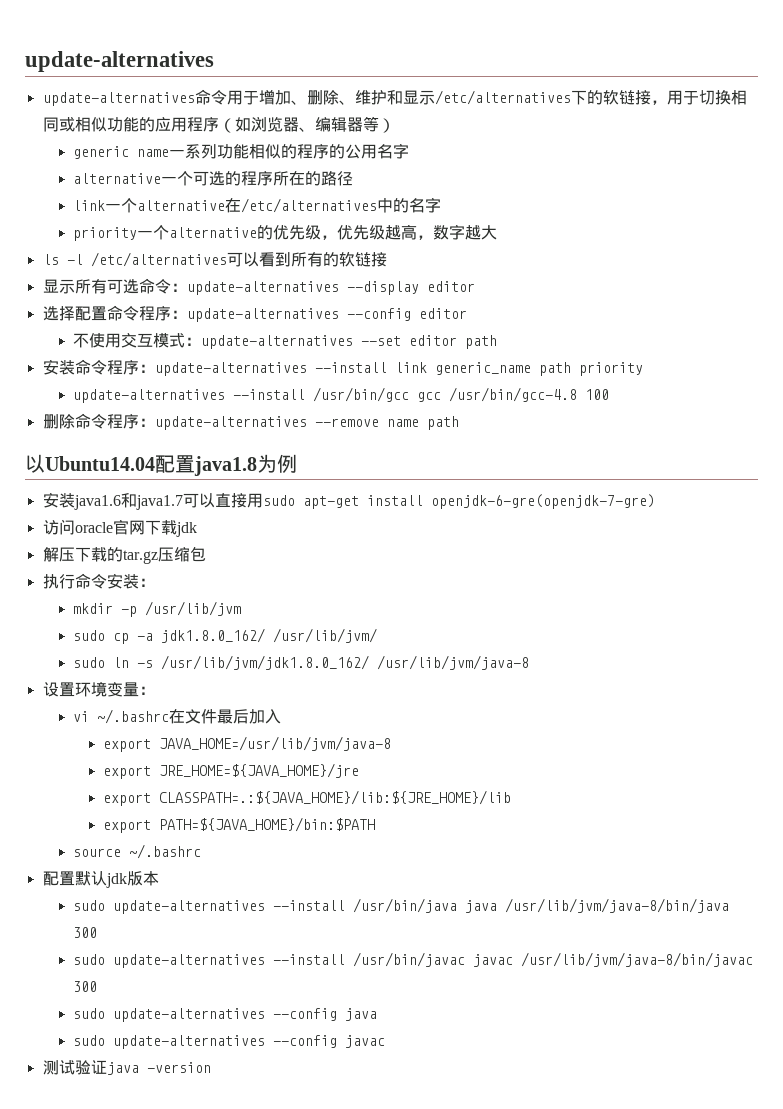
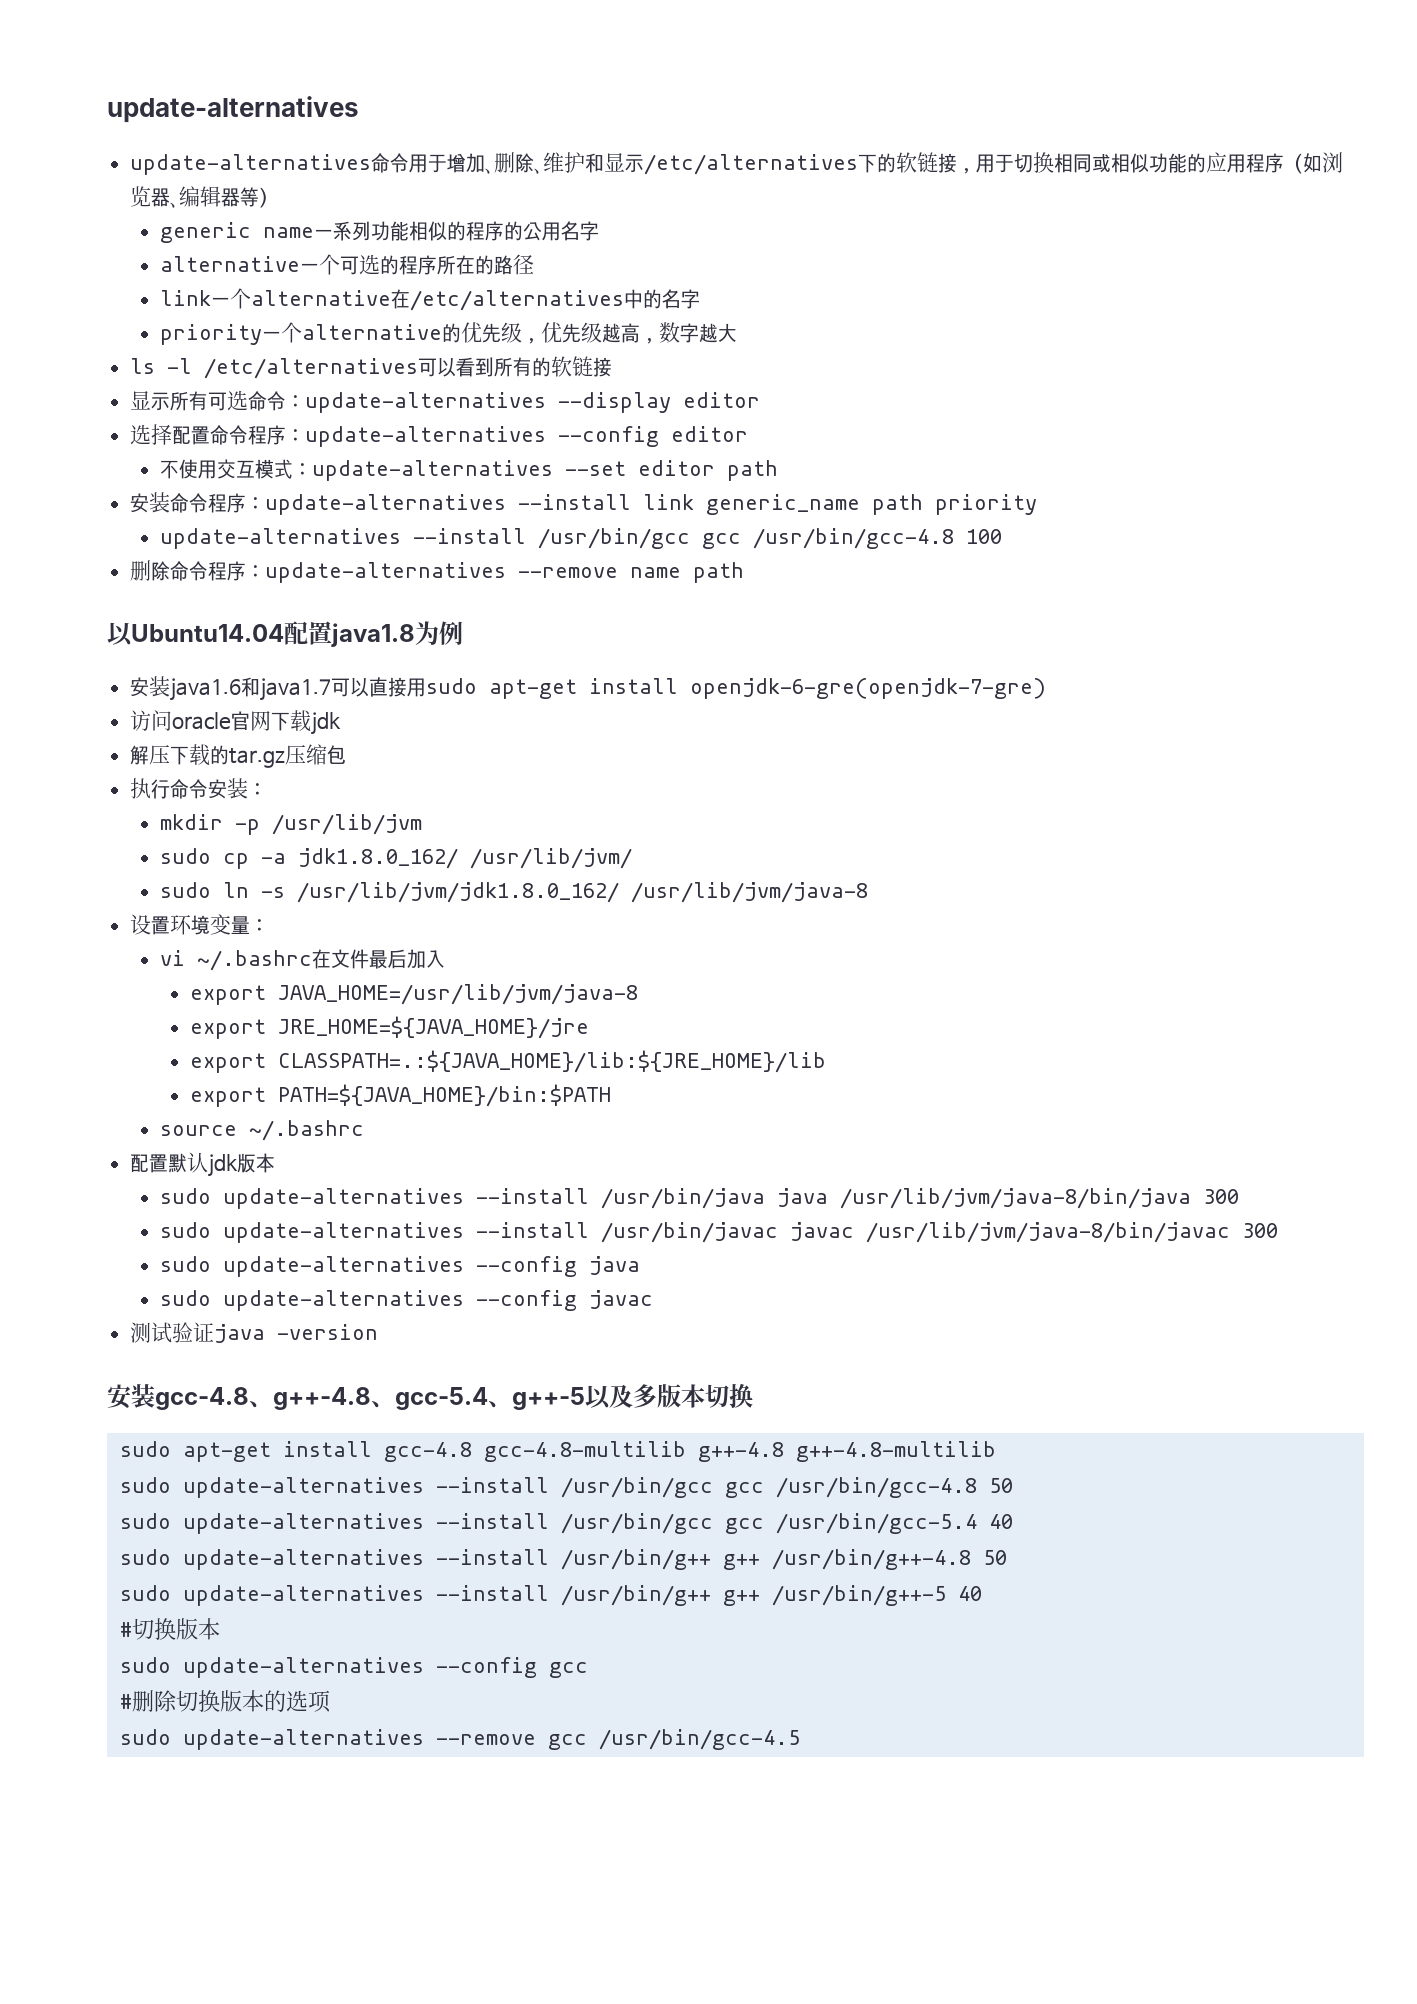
+ 安装gcc-4.8、g++-4.8、gcc-5.4、g++-5以及多版本切换
+ sudo apt-get install gcc-4.8 gcc-4.8-multilib g++-4.8 g++-4.8-multilib
+ sudo update-alternatives --install /usr/bin/gcc gcc /usr/bin/gcc-4.8 50
+ sudo update-alternatives --install /usr/bin/gcc gcc /usr/bin/gcc-5.4 40
+ sudo update-alternatives --install /usr/bin/g++ g++ /usr/bin/g++-4.8 50
+ sudo update-alternatives --install /usr/bin/g++ g++ /usr/bin/g++-5 40
+ #切换版本
+ sudo update-alternatives --config gcc
+ #删除切换版本的选项
+ sudo update-alternatives --remove gcc /usr/bin/gcc-4.5

